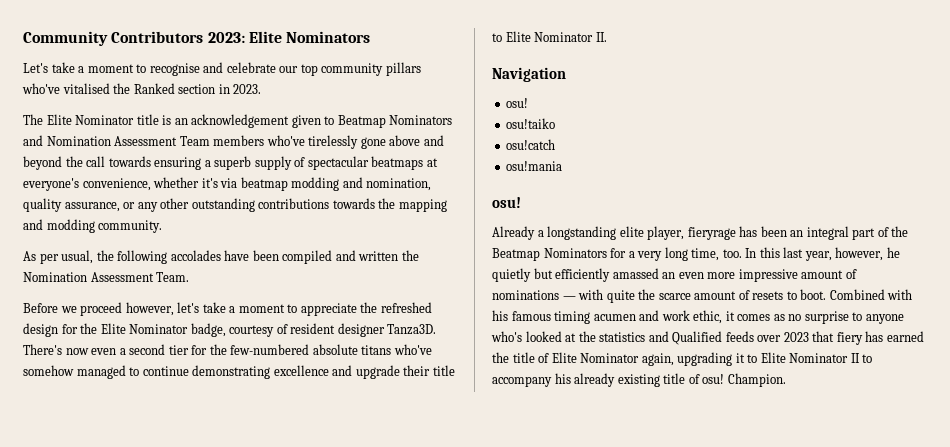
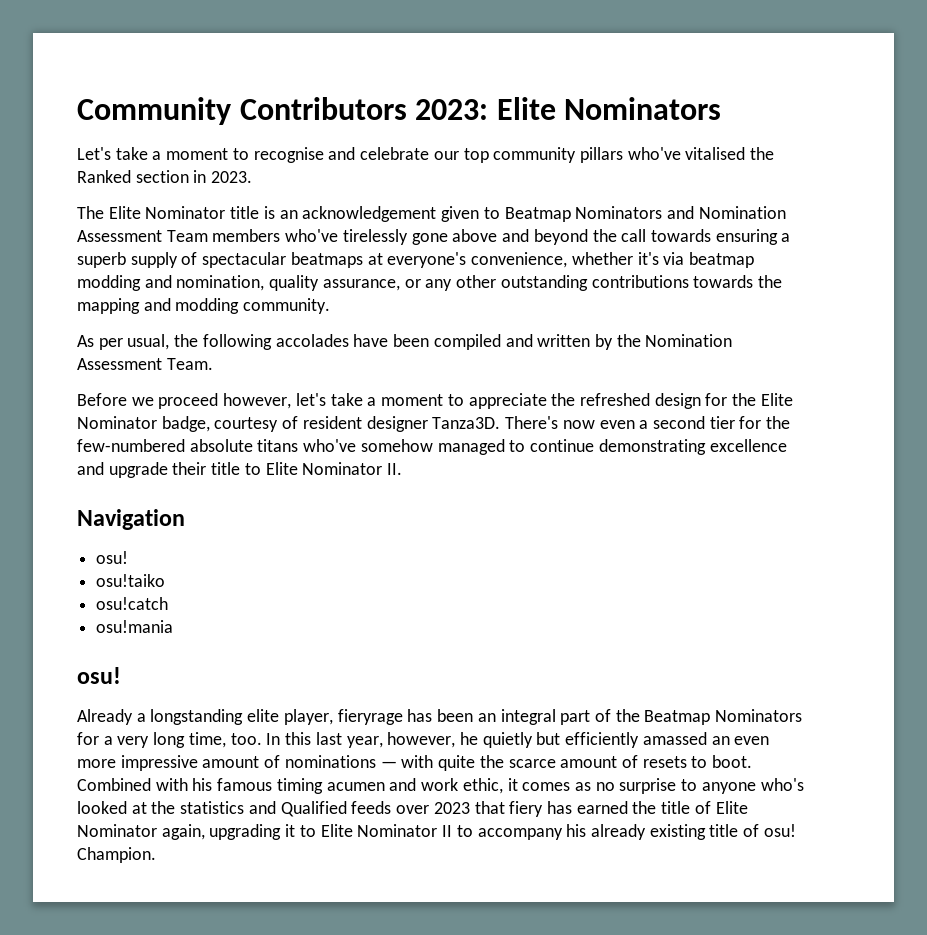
- As per usual, the following accolades have been compiled and written the Nomination Assessment Team.
+ As per usual, the following accolades have been compiled and written by the Nomination Assessment Team.

